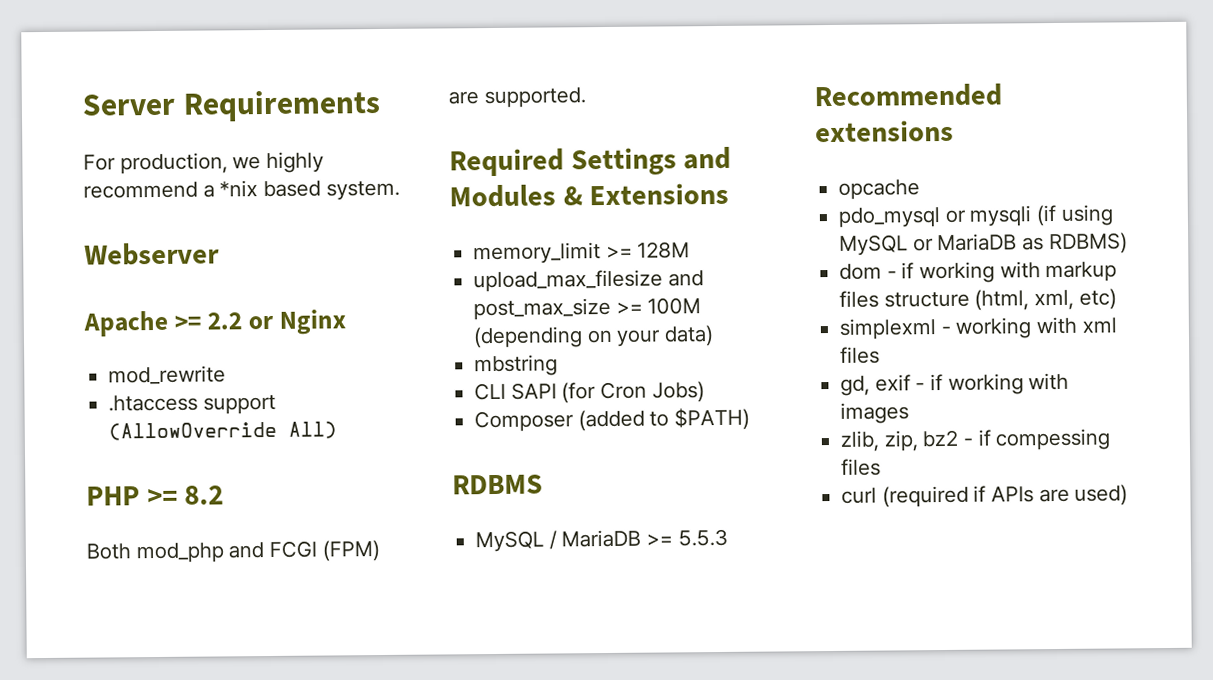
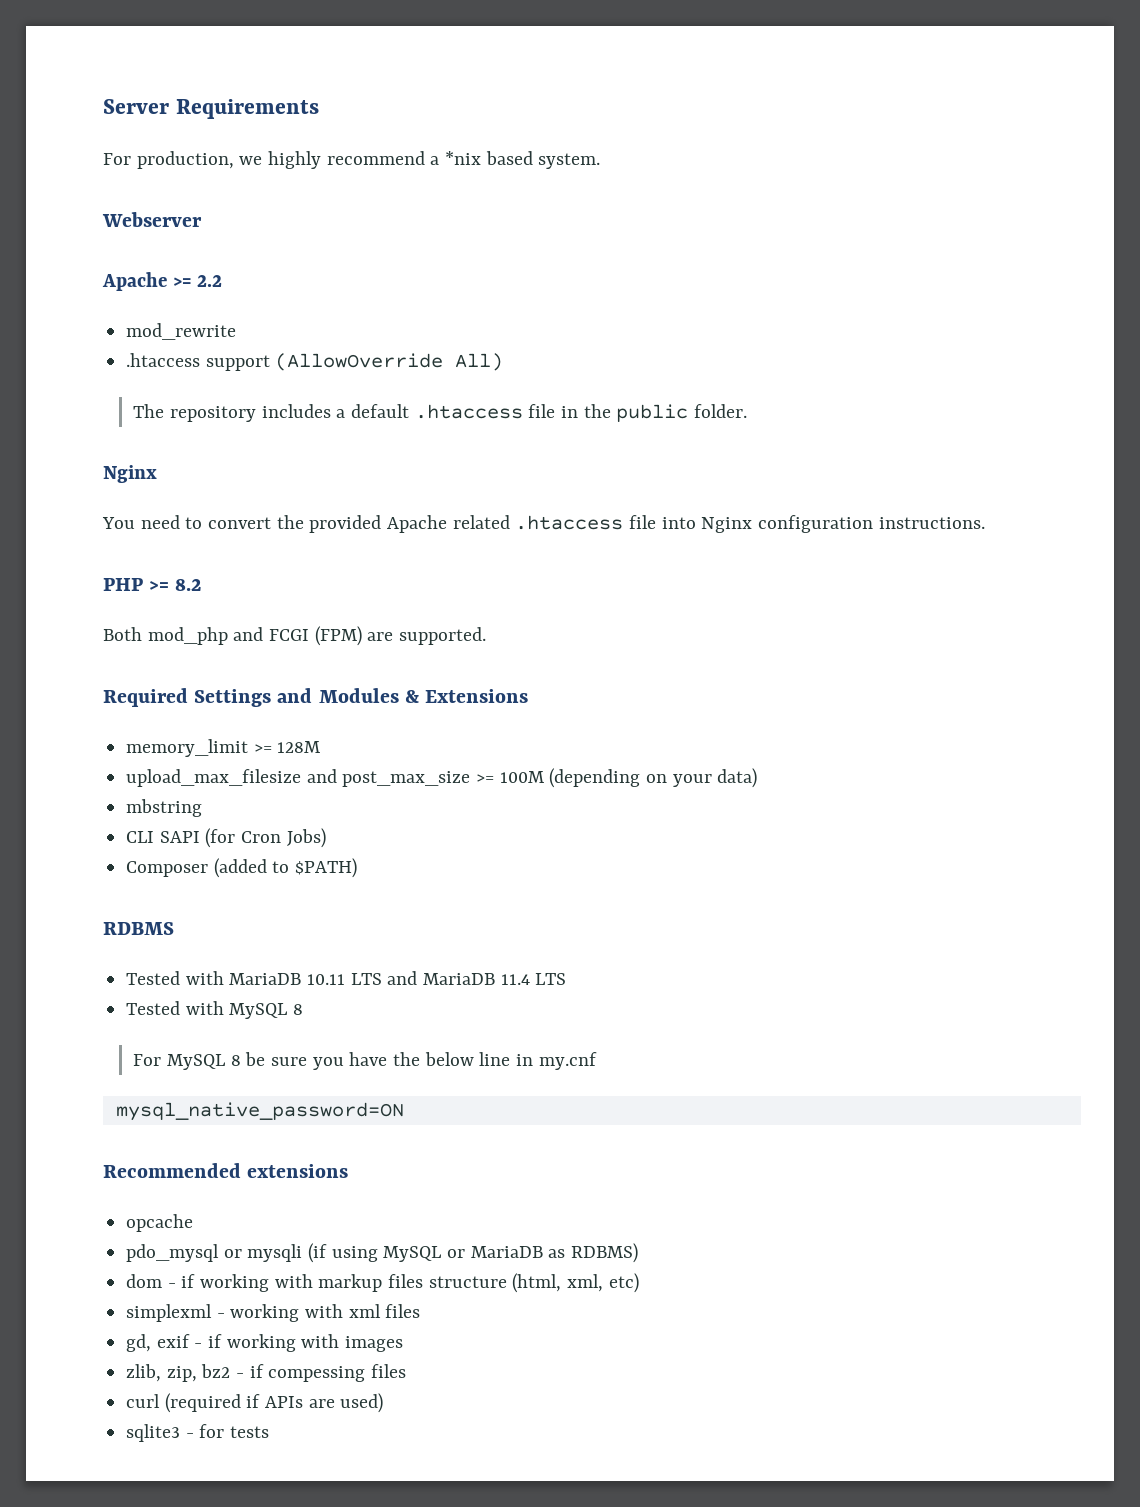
- Apache >= 2.2 or Nginx
+ Apache >= 2.2
+ The repository includes a default .htaccess file in the public folder.
+ Nginx
+ You need to convert the provided Apache related .htaccess file into Nginx configuration instructions.
- MySQL / MariaDB >= 5.5.3
+ Tested with MariaDB 10.11 LTS and MariaDB 11.4 LTS
+ Tested with MySQL 8
+ For MySQL 8 be sure you have the below line in my.cnf
+ mysql_native_password=ON
+ sqlite3 - for tests

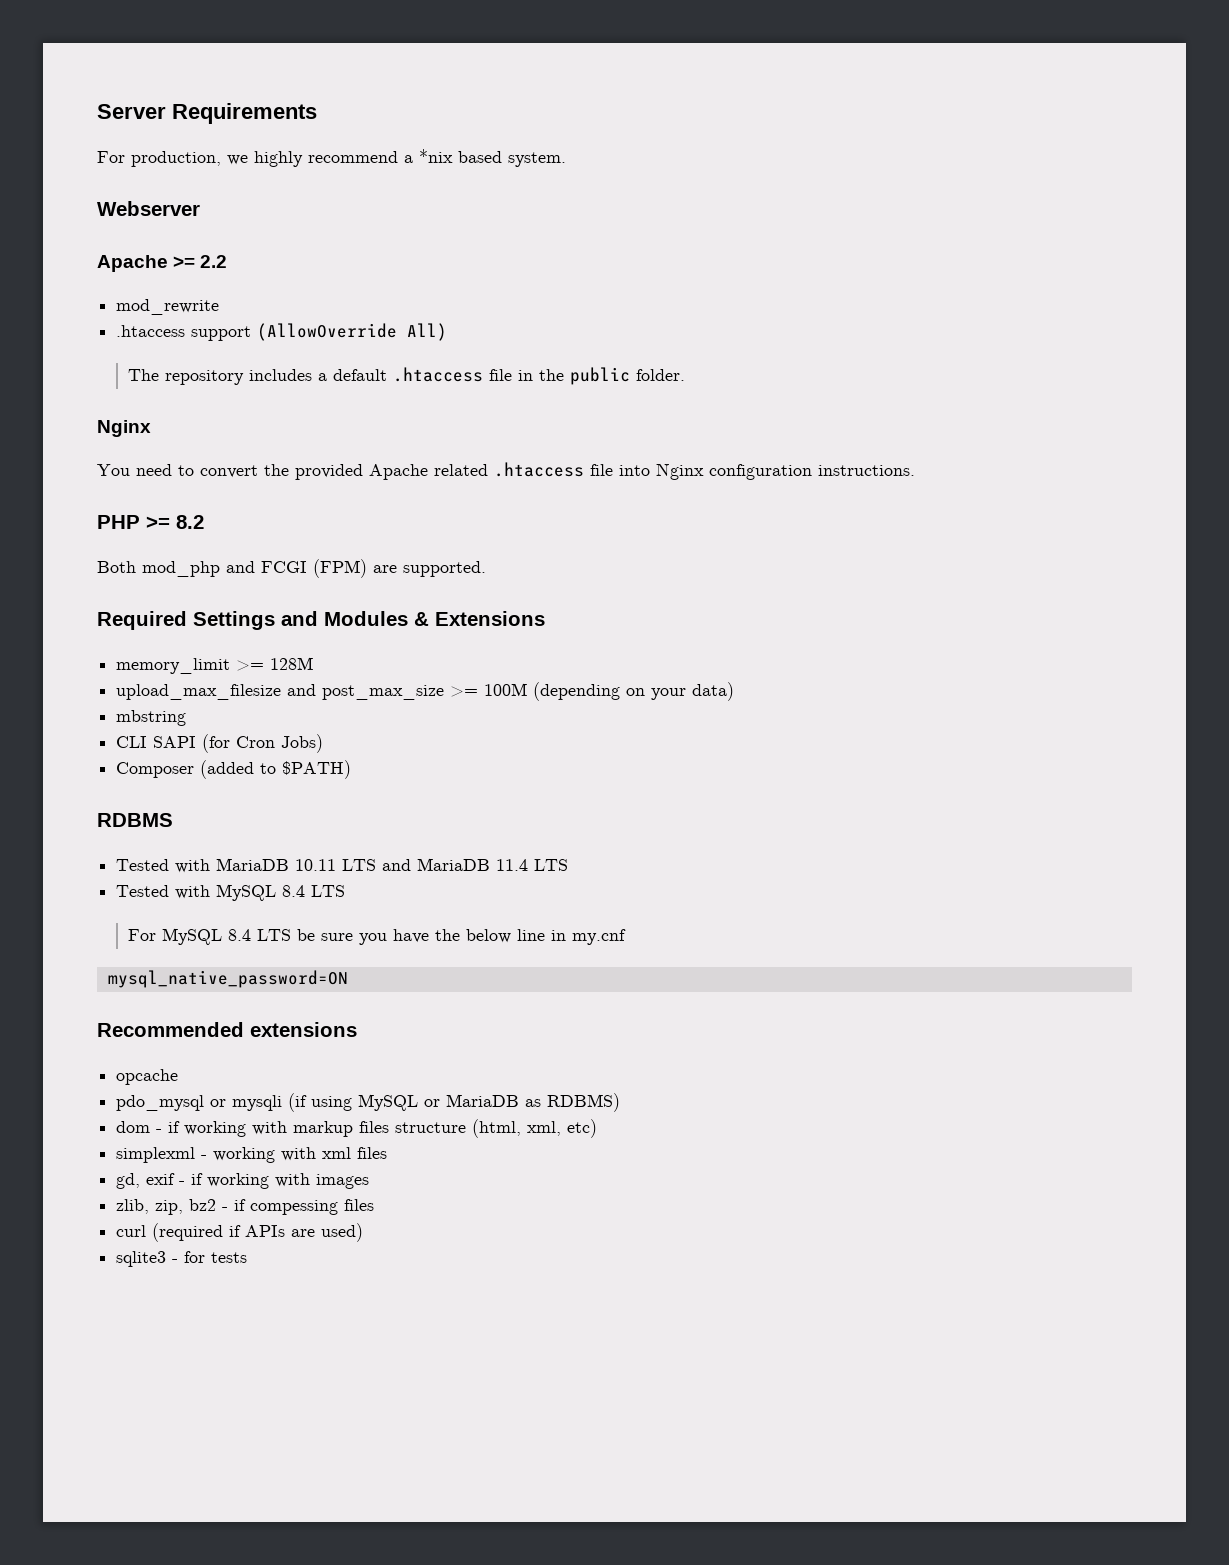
- Tested with MySQL 8
+ Tested with MySQL 8.4 LTS
- For MySQL 8 be sure you have the below line in my.cnf
+ For MySQL 8.4 LTS be sure you have the below line in my.cnf

